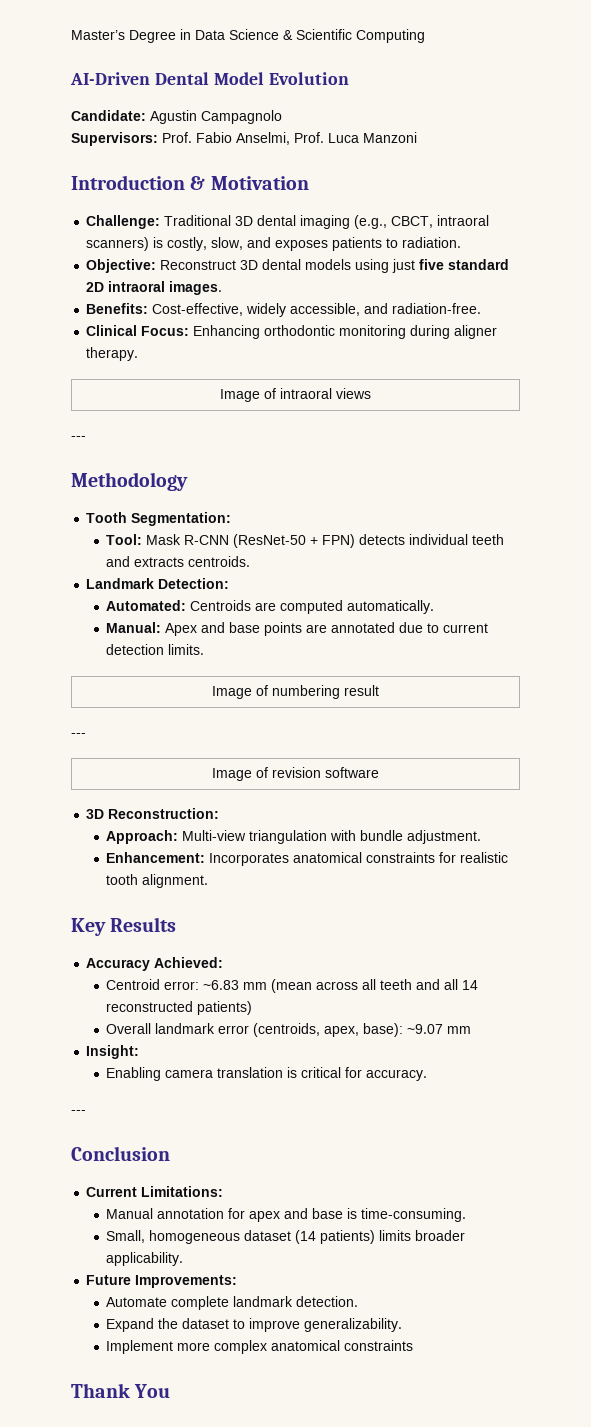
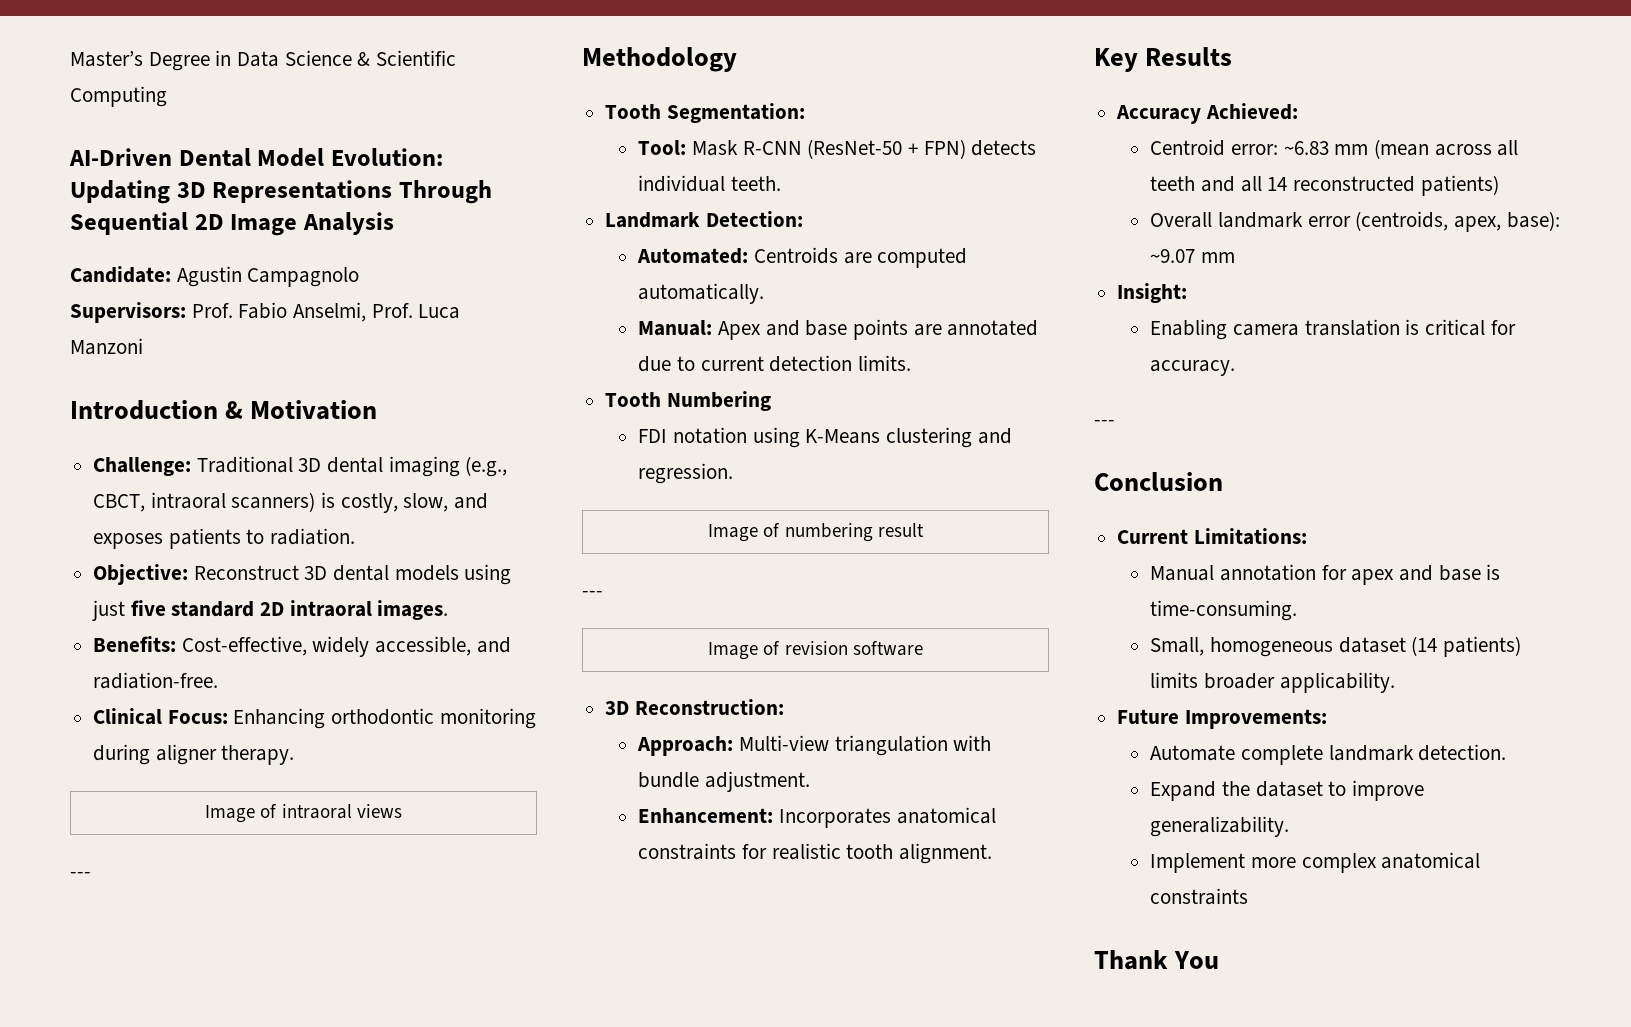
- AI-Driven Dental Model Evolution
+ AI-Driven Dental Model Evolution: Updating 3D Representations Through Sequential 2D Image Analysis
- Tool: Mask R-CNN (ResNet-50 + FPN) detects individual teeth and extracts centroids.
+ Tool: Mask R-CNN (ResNet-50 + FPN) detects individual teeth.
+ Tooth Numbering
+ FDI notation using K-Means clustering and regression.

